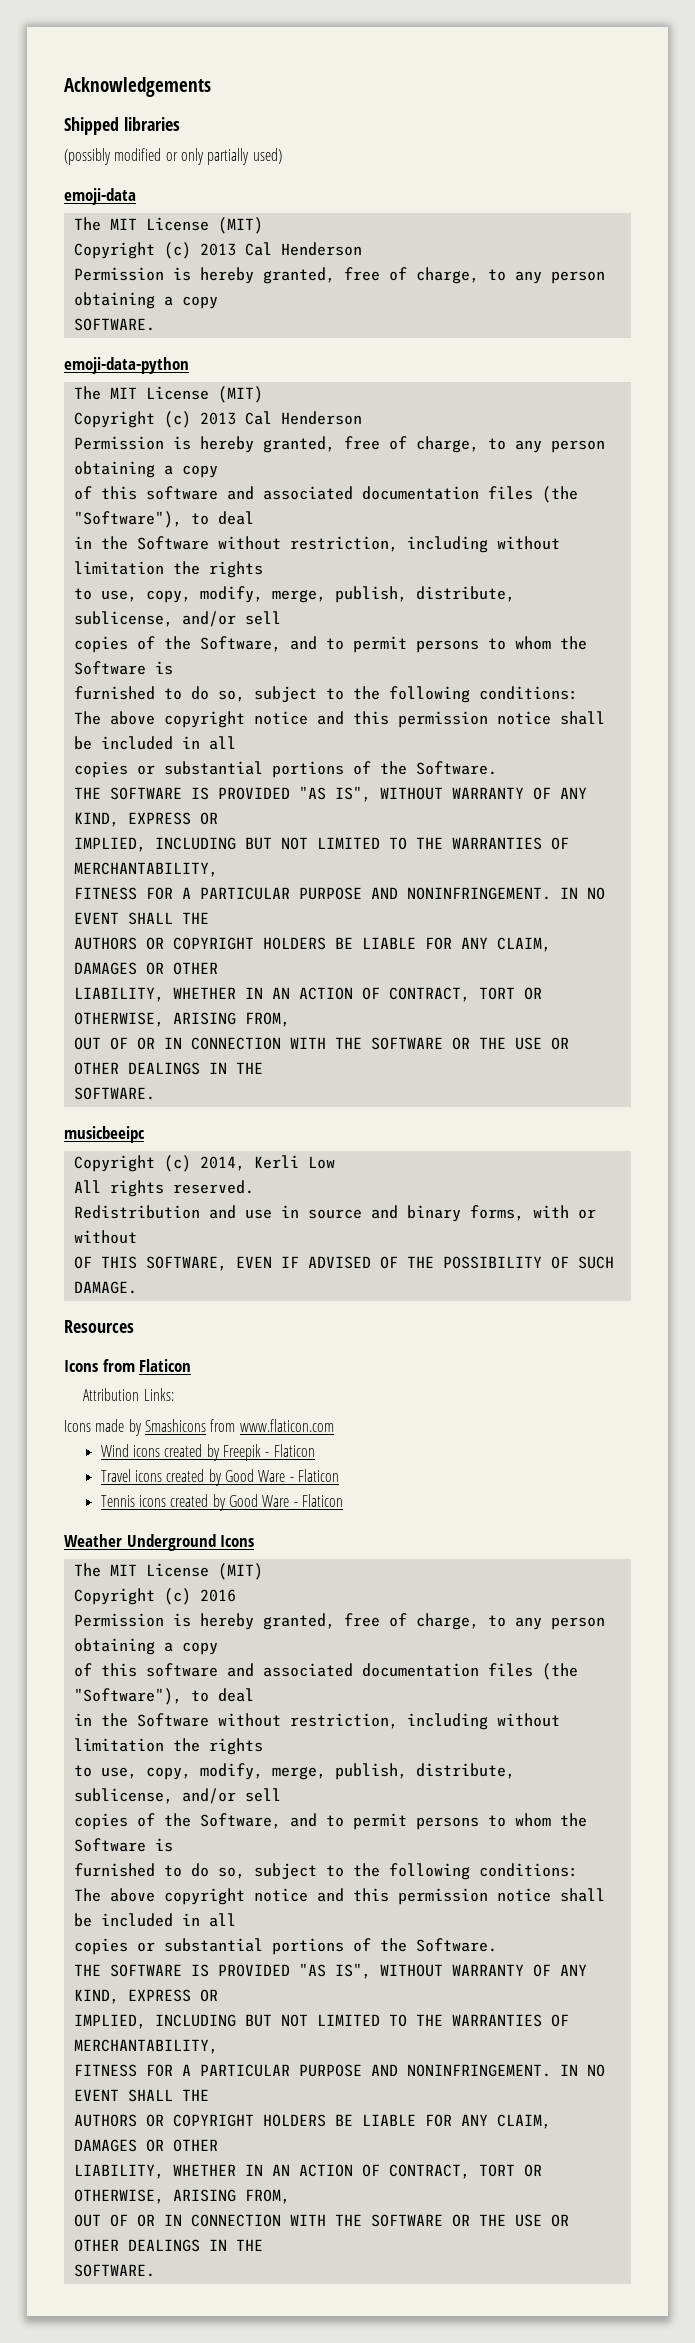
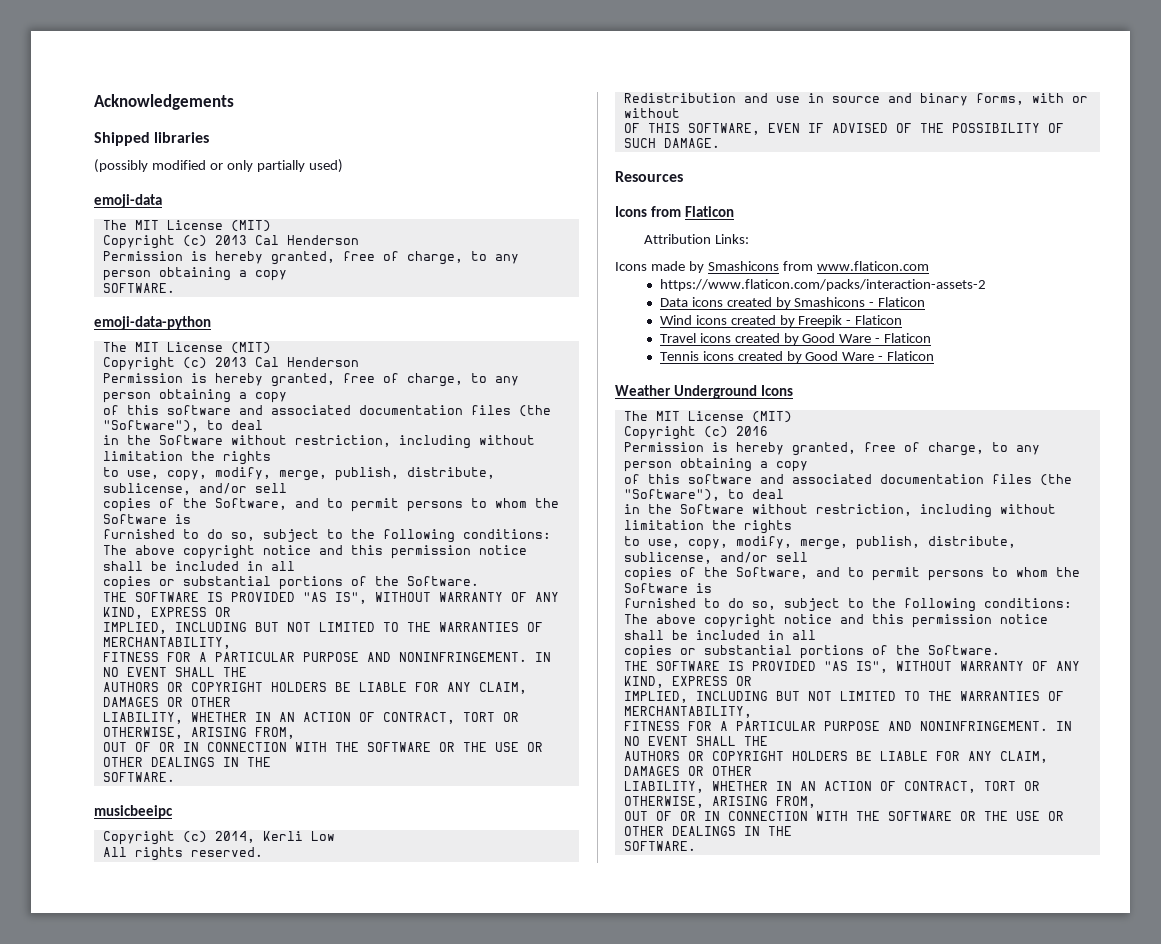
+ https://www.flaticon.com/packs/interaction-assets-2
+ Data icons created by Smashicons - Flaticon

